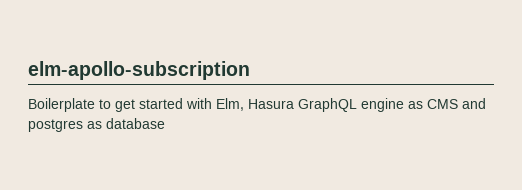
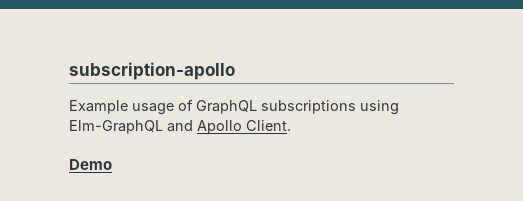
- elm-apollo-subscription
- Boilerplate to get started with Elm, Hasura GraphQL engine as CMS and postgres as database
+ subscription-apollo
+ Example usage of GraphQL subscriptions using Elm-GraphQL and Apollo Client.
+ Demo

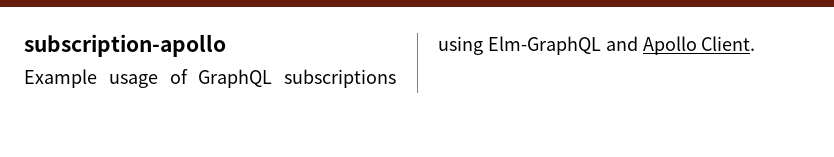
- Demo

